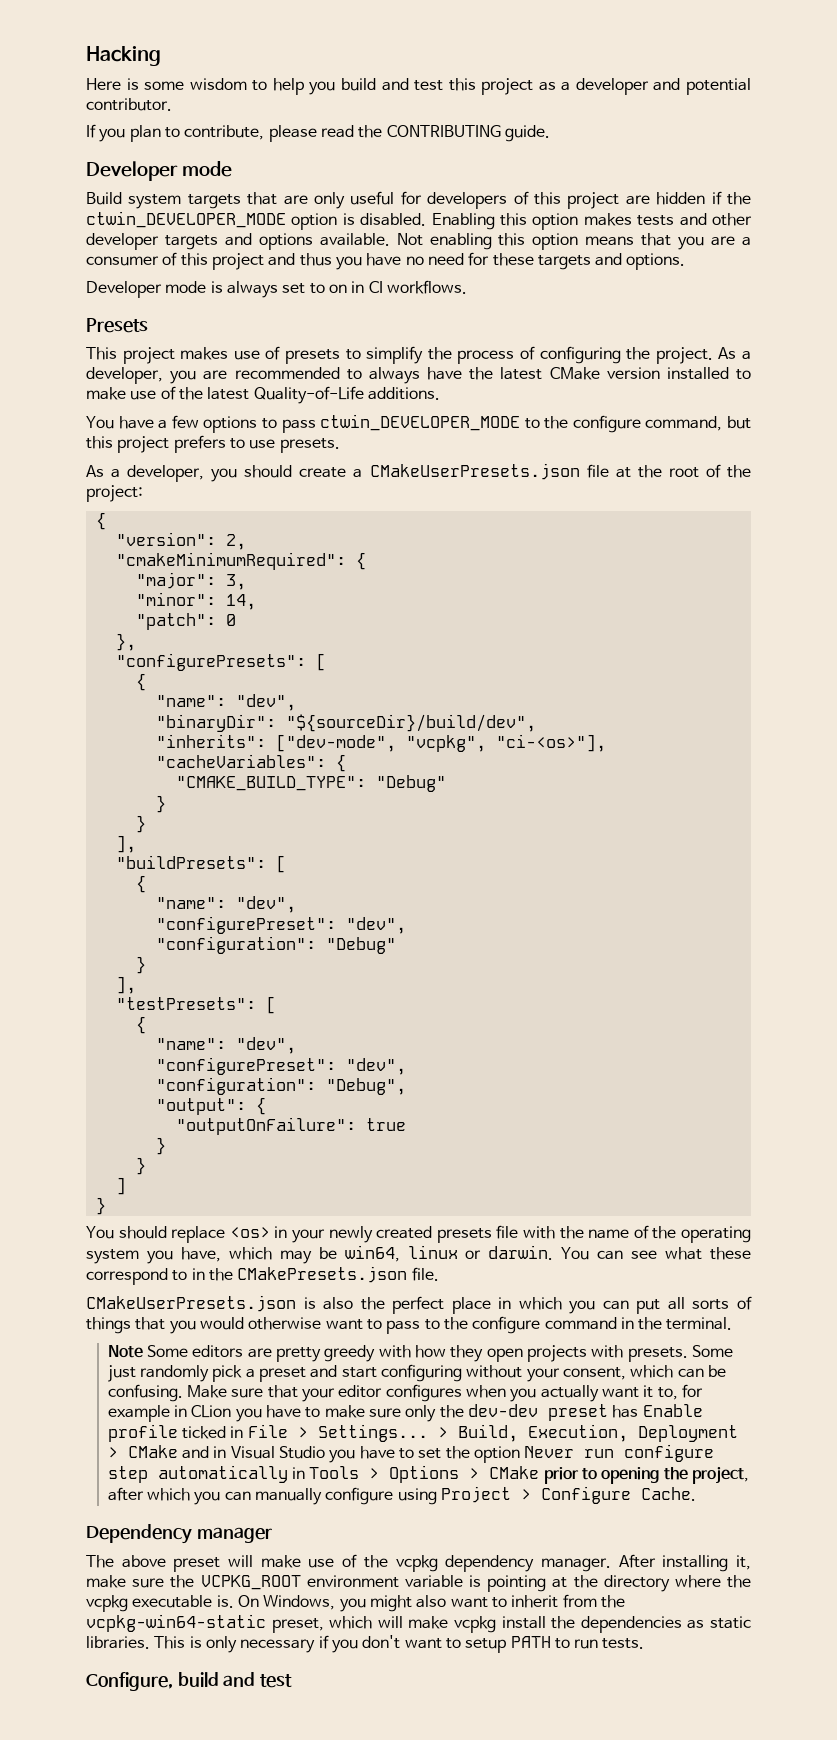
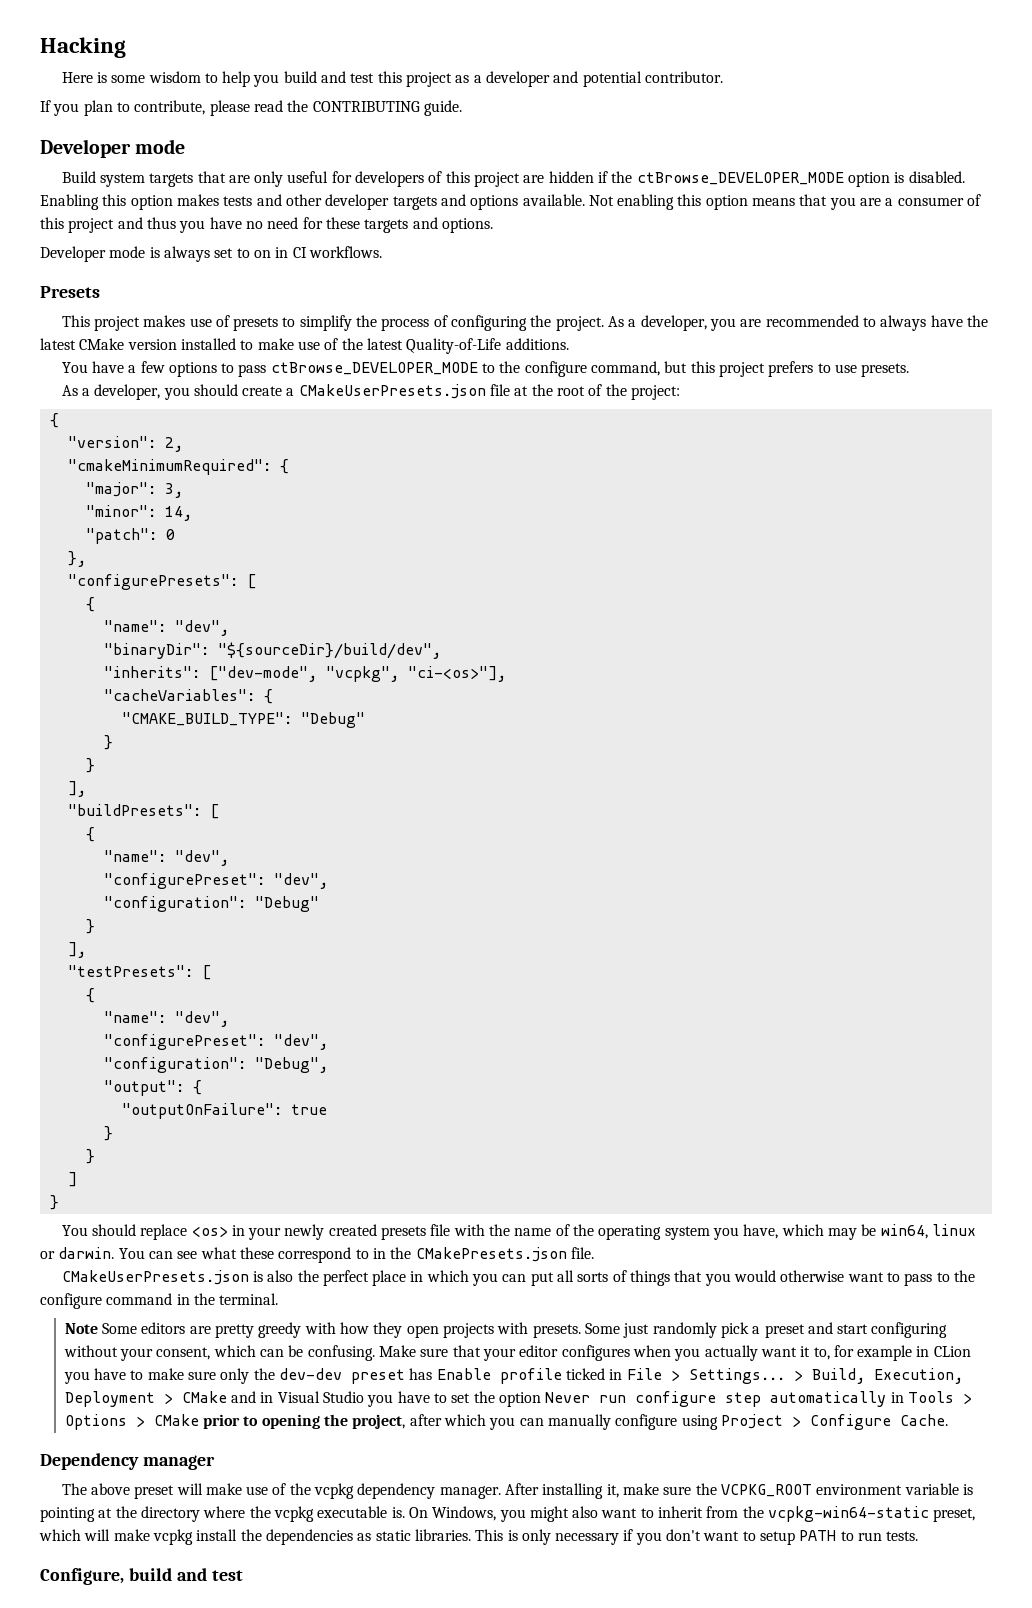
- Build system targets that are only useful for developers of this project are hidden if the ctwin_DEVELOPER_MODE option is disabled.
+ Build system targets that are only useful for developers of this project are hidden if the ctBrowse_DEVELOPER_MODE option is disabled.
- You have a few options to pass ctwin_DEVELOPER_MODE to the configure command, but this project prefers to use presets.
+ You have a few options to pass ctBrowse_DEVELOPER_MODE to the configure command, but this project prefers to use presets.

